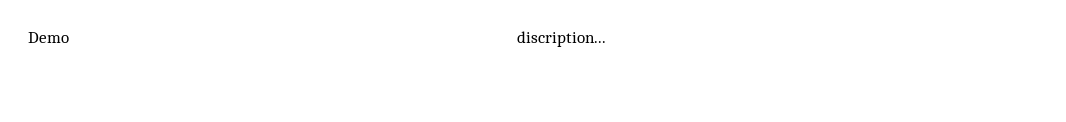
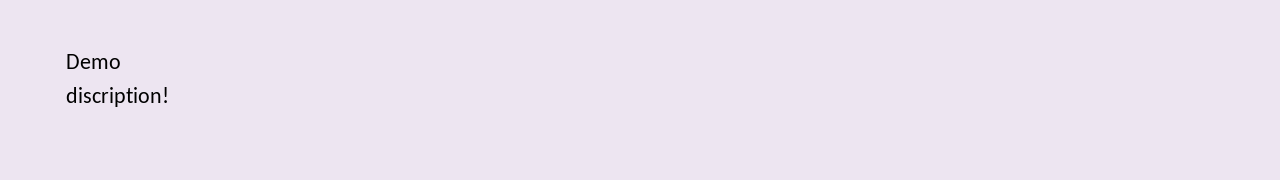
- discription...
+ discription!

